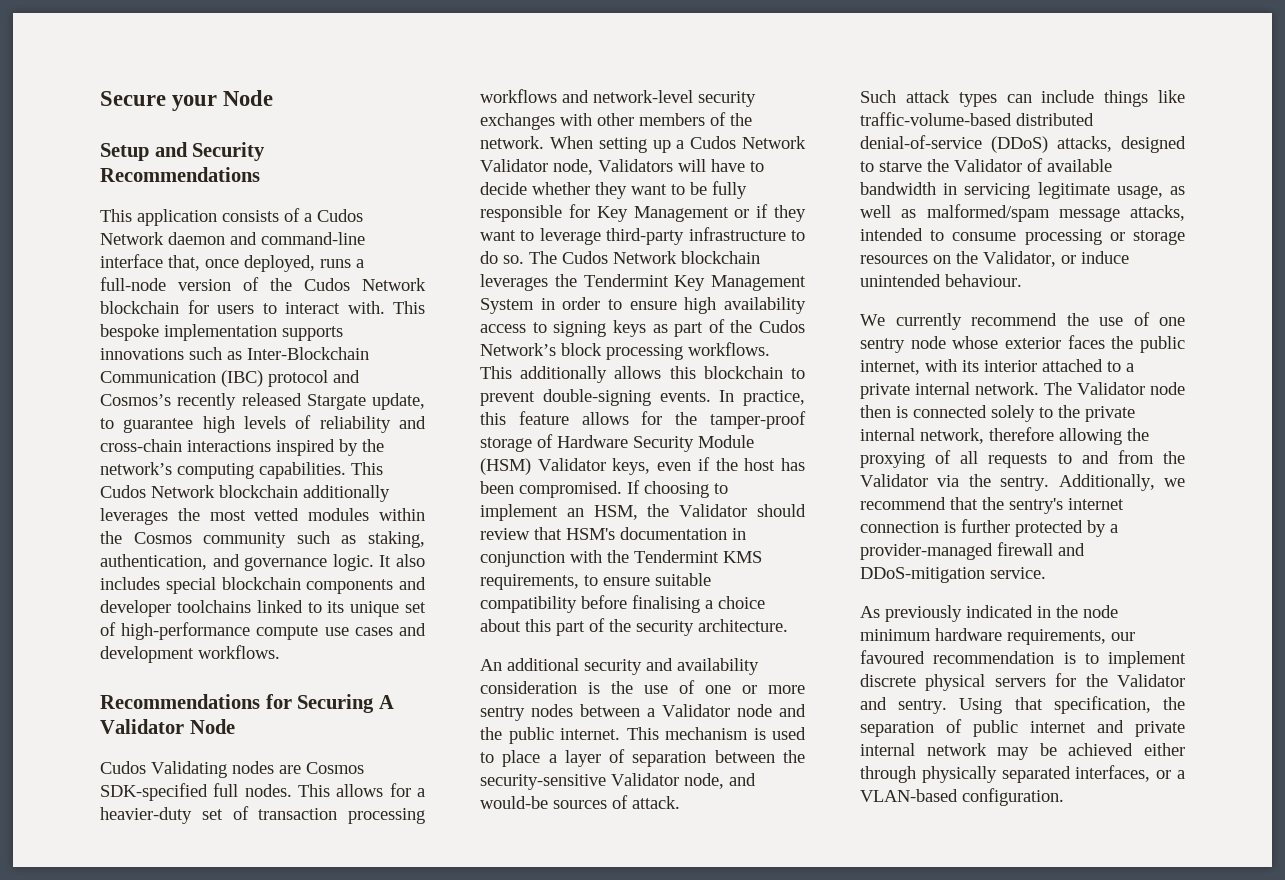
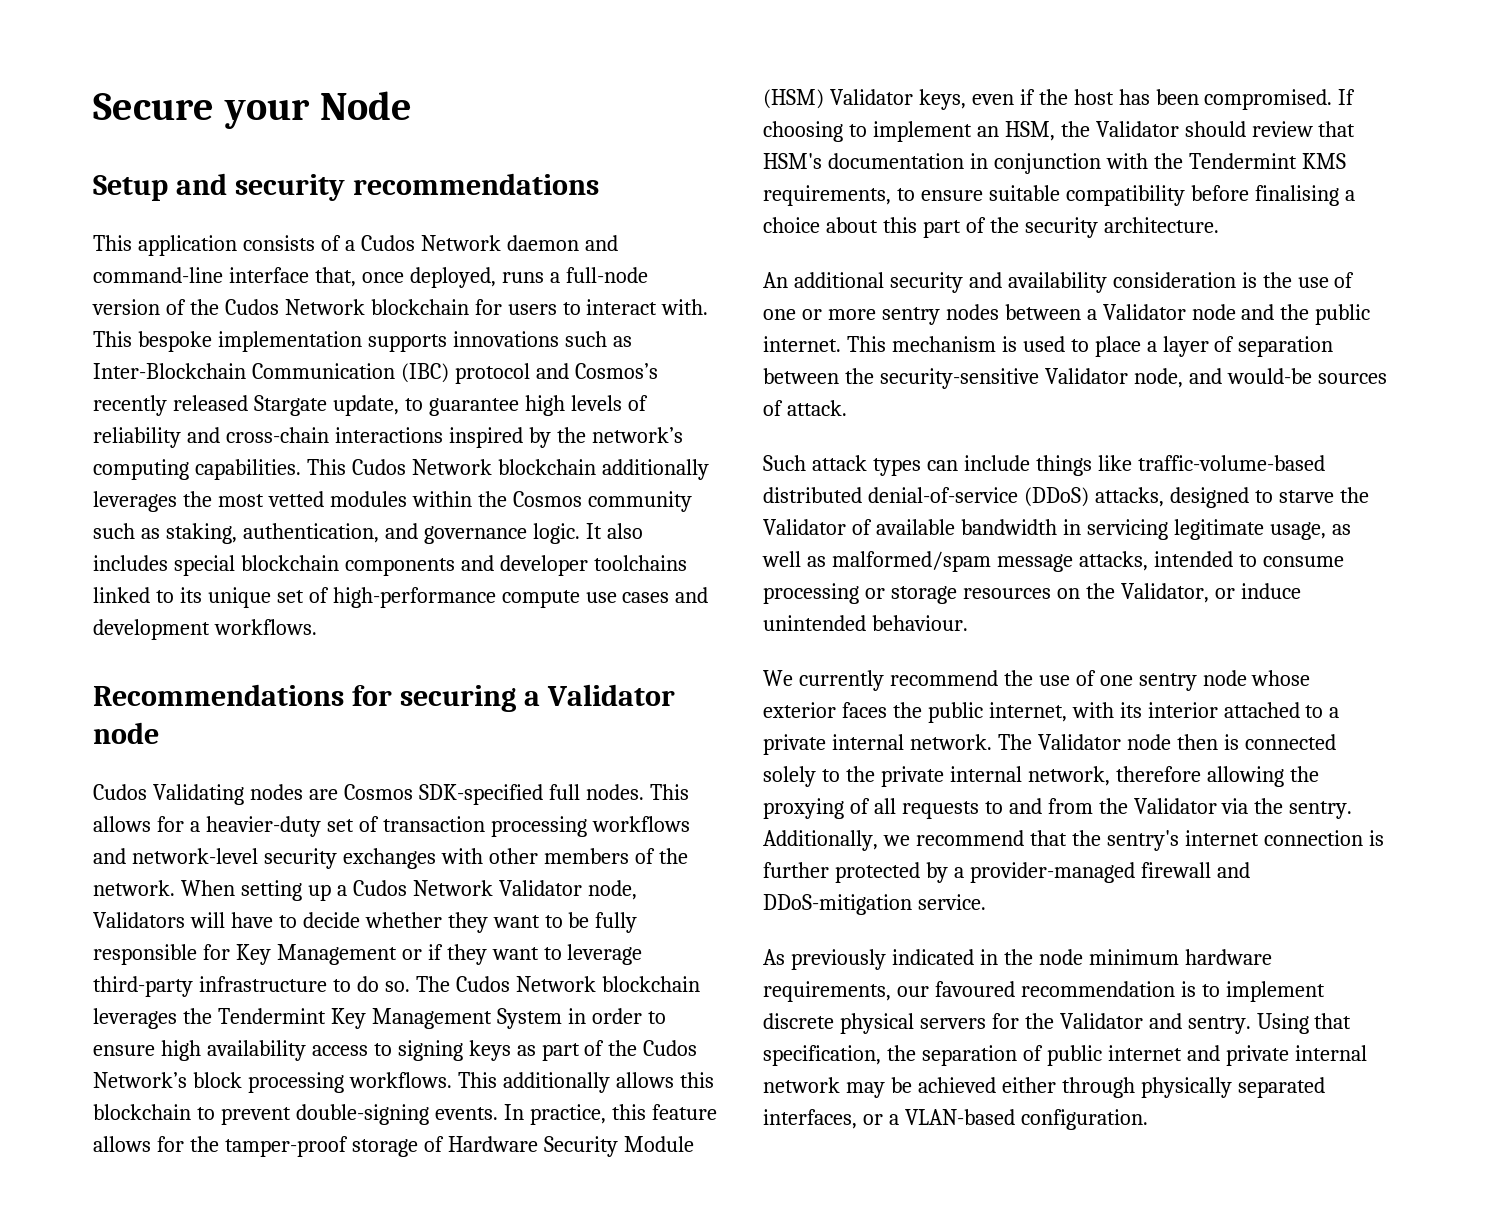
- Setup and Security Recommendations
+ Setup and security recommendations
- Recommendations for Securing A Validator Node
+ Recommendations for securing a Validator node

